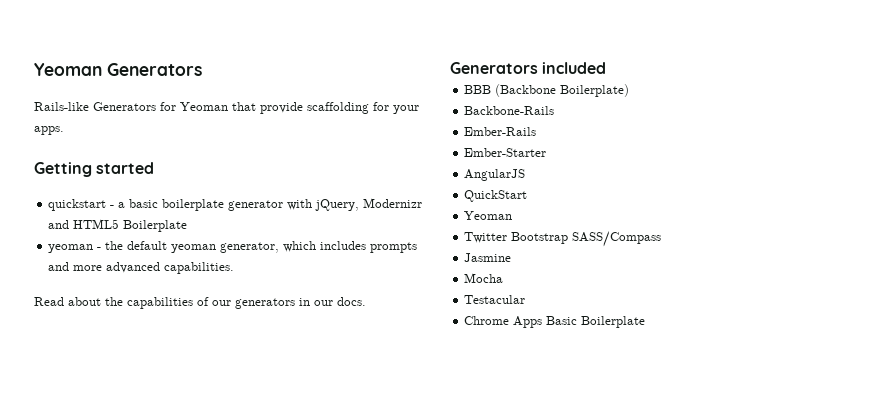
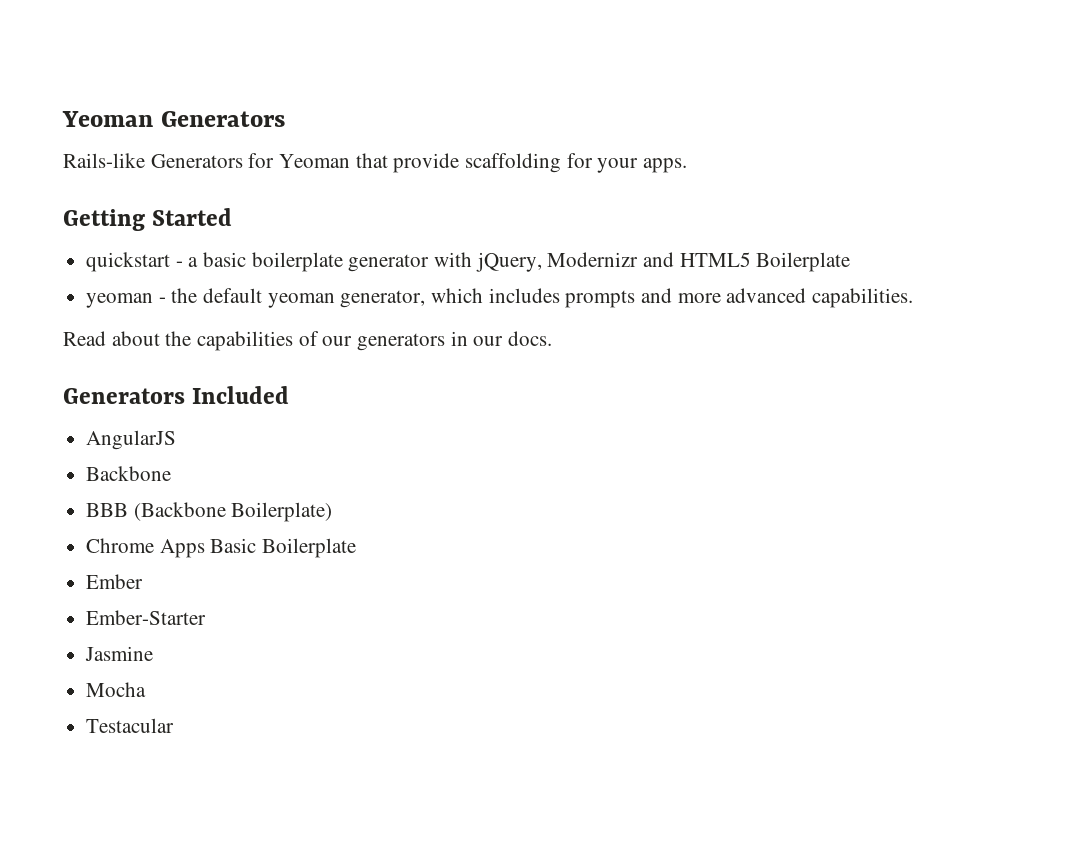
- Getting started
+ Getting Started
- Generators included
+ Generators Included
+ AngularJS
+ Backbone
- Backbone-Rails
- Ember-Rails
+ Chrome Apps Basic Boilerplate
+ Ember
  Ember-Starter
- AngularJS
- QuickStart
- Yeoman
- Twitter Bootstrap SASS/Compass
- Chrome Apps Basic Boilerplate

